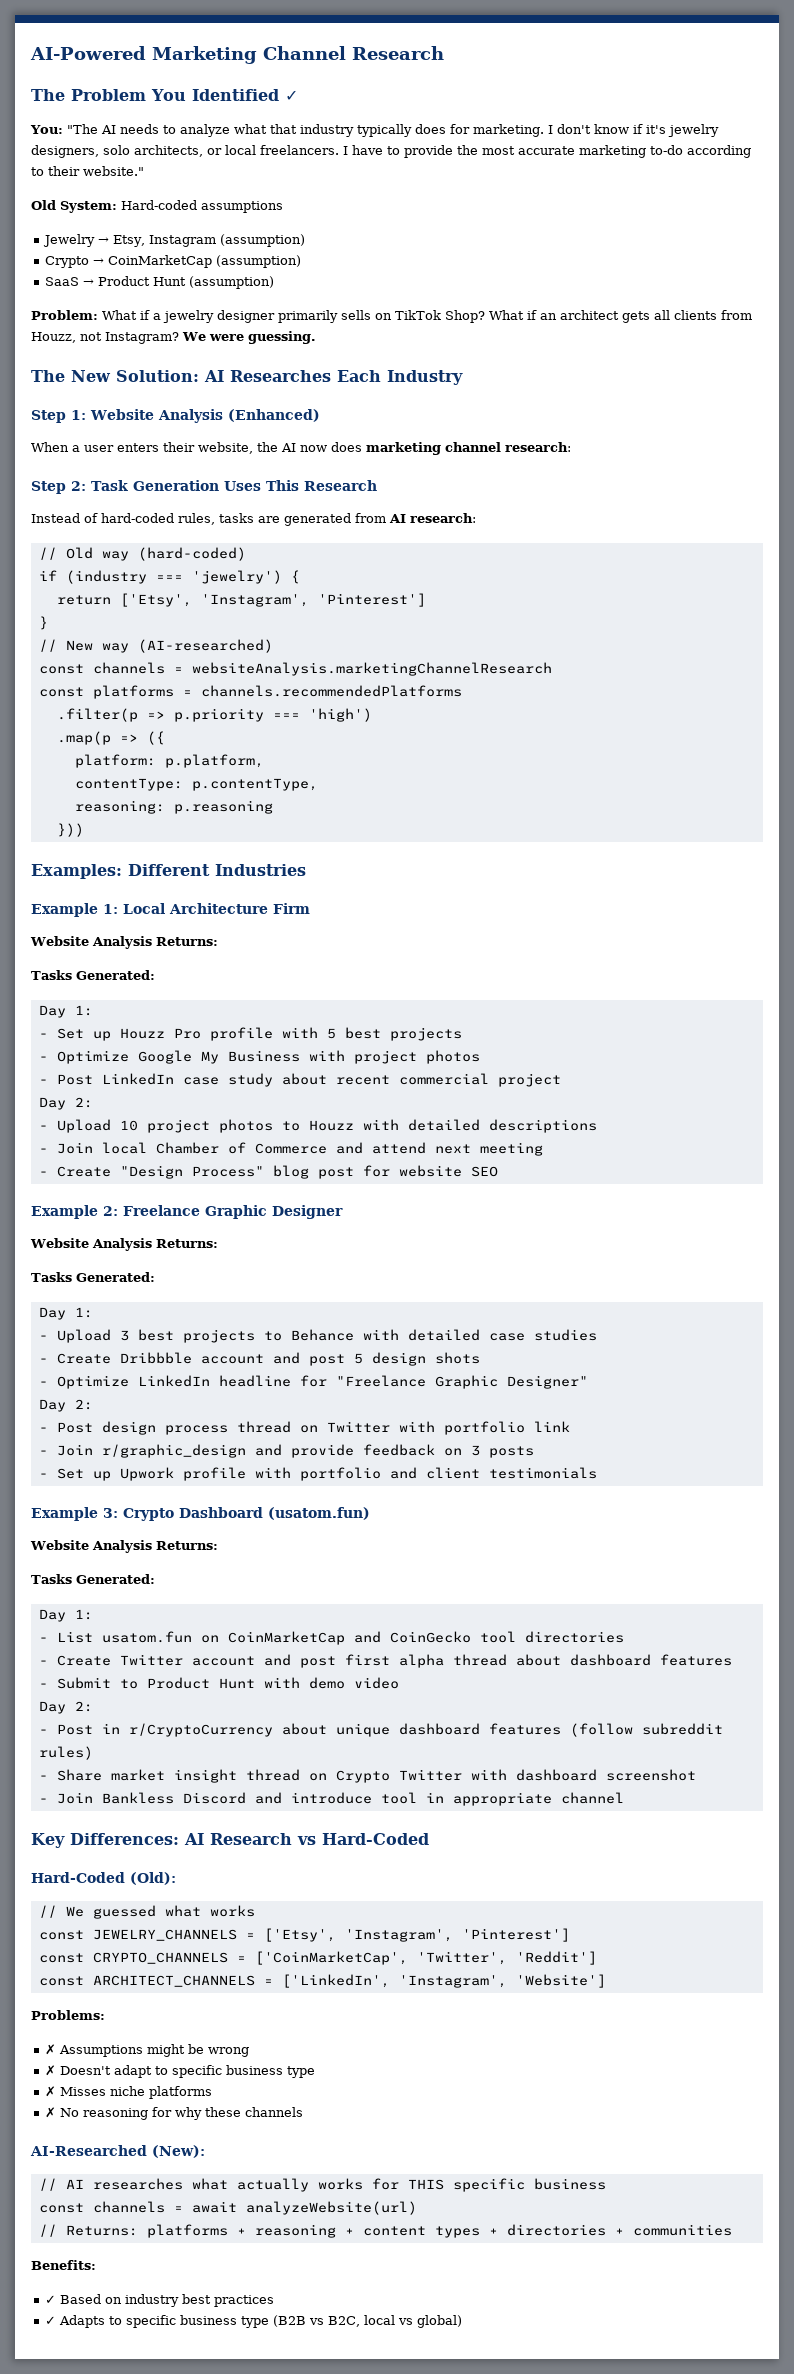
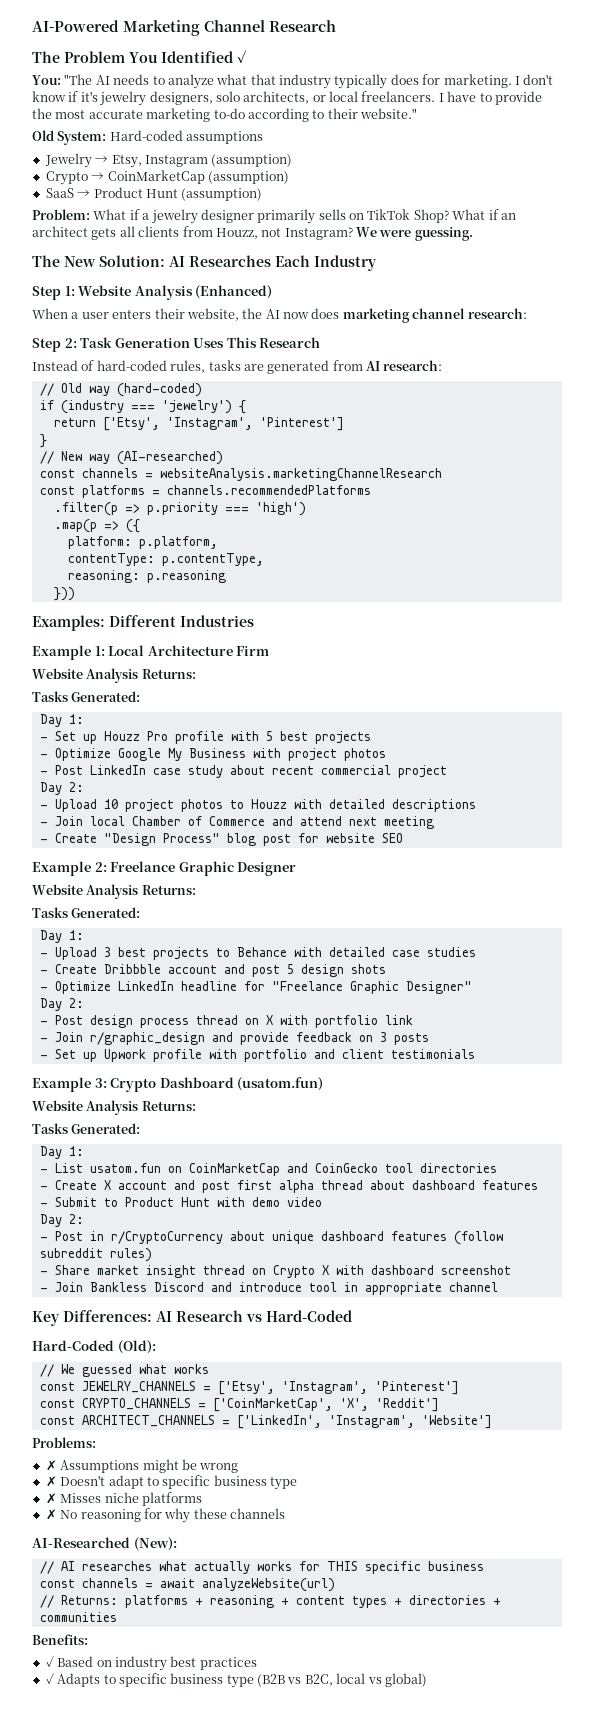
- - Post design process thread on Twitter with portfolio link
+ - Post design process thread on X with portfolio link
- - Create Twitter account and post first alpha thread about dashboard features
+ - Create X account and post first alpha thread about dashboard features
- - Share market insight thread on Crypto Twitter with dashboard screenshot
+ - Share market insight thread on Crypto X with dashboard screenshot
- const CRYPTO_CHANNELS = ['CoinMarketCap', 'Twitter', 'Reddit']
+ const CRYPTO_CHANNELS = ['CoinMarketCap', 'X', 'Reddit']

